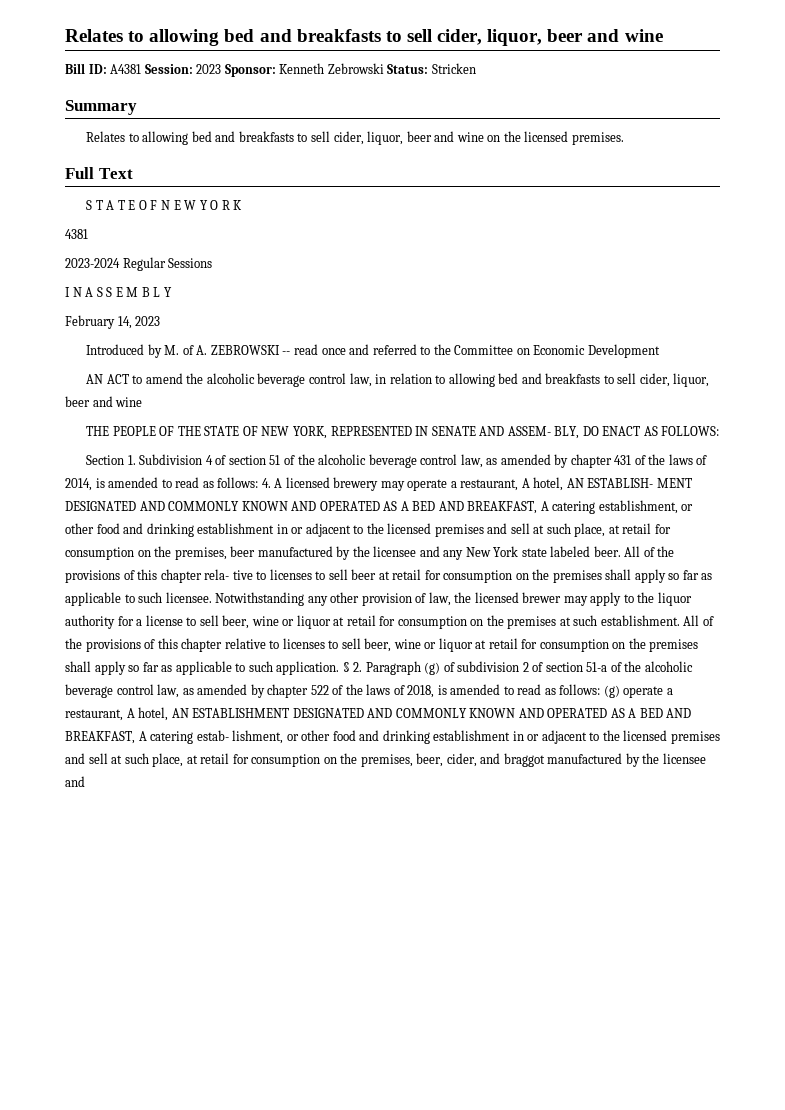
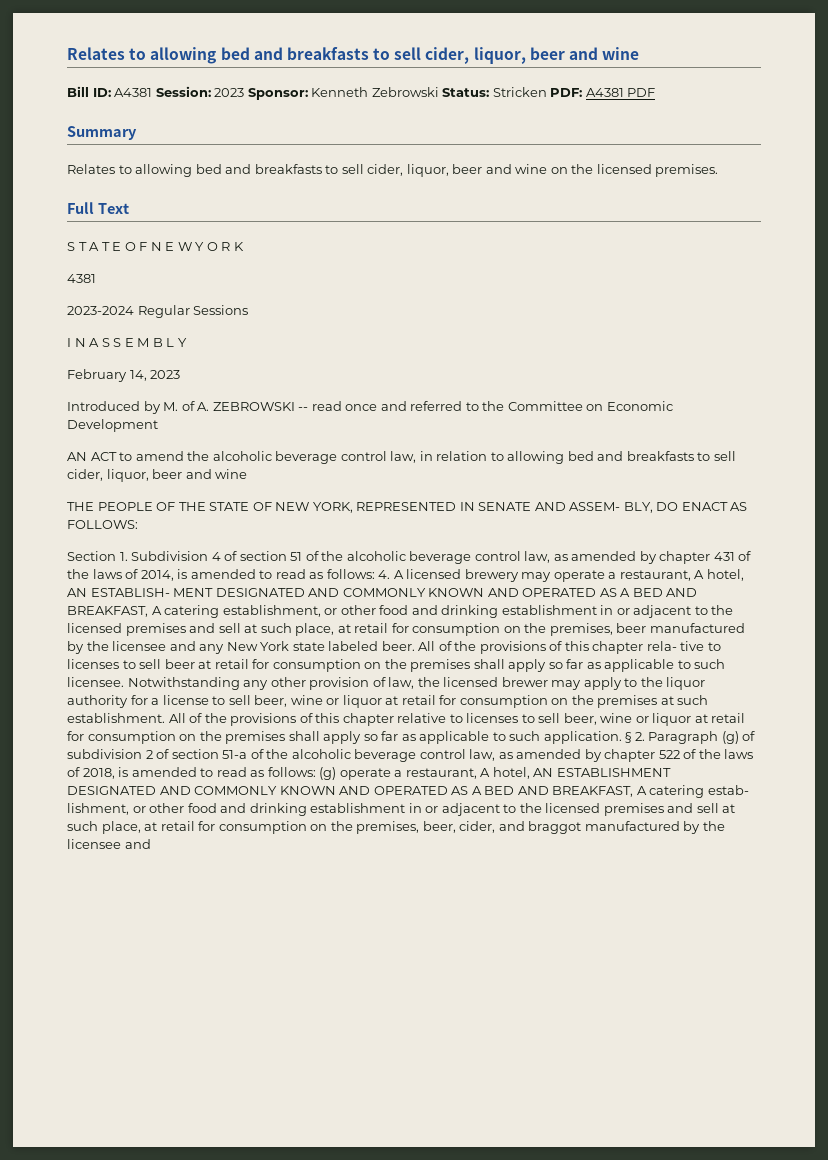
- Bill ID: A4381 Session: 2023 Sponsor: Kenneth Zebrowski Status: Stricken
+ Bill ID: A4381 Session: 2023 Sponsor: Kenneth Zebrowski Status: Stricken PDF: A4381 PDF

